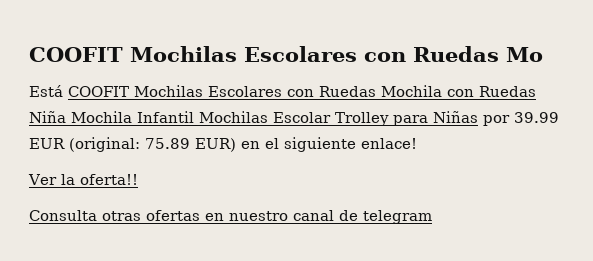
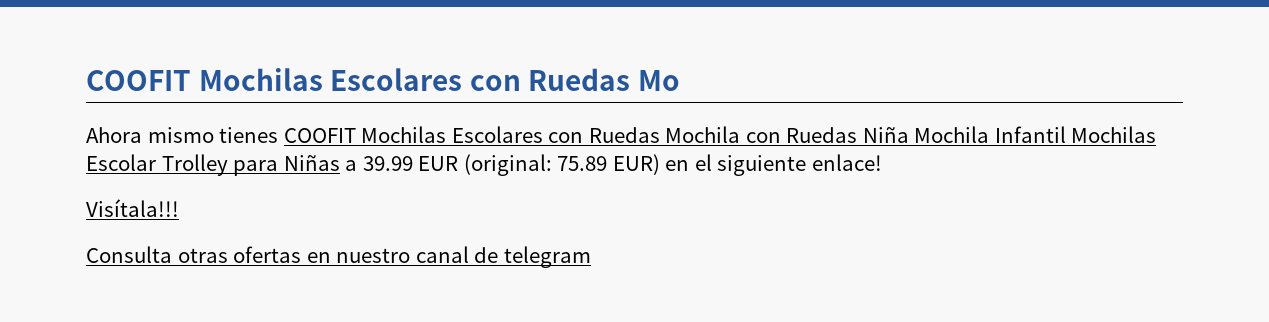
- Está COOFIT Mochilas Escolares con Ruedas Mochila con Ruedas Niña Mochila Infantil Mochilas Escolar Trolley para Niñas por 39.99 EUR (original: 75.89 EUR) en el siguiente enlace!
+ Ahora mismo tienes COOFIT Mochilas Escolares con Ruedas Mochila con Ruedas Niña Mochila Infantil Mochilas Escolar Trolley para Niñas a 39.99 EUR (original: 75.89 EUR) en el siguiente enlace!
- Ver la oferta!!
+ Visítala!!!

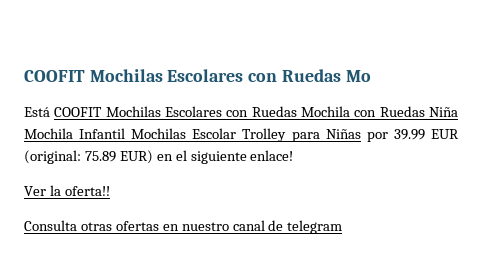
- Ahora mismo tienes COOFIT Mochilas Escolares con Ruedas Mochila con Ruedas Niña Mochila Infantil Mochilas Escolar Trolley para Niñas a 39.99 EUR (original: 75.89 EUR) en el siguiente enlace!
+ Está COOFIT Mochilas Escolares con Ruedas Mochila con Ruedas Niña Mochila Infantil Mochilas Escolar Trolley para Niñas por 39.99 EUR (original: 75.89 EUR) en el siguiente enlace!
- Visítala!!!
+ Ver la oferta!!

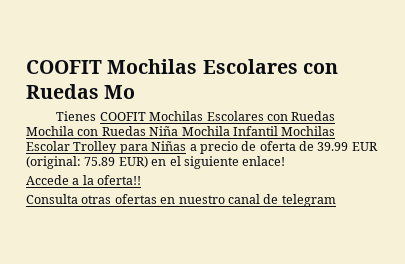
- Está COOFIT Mochilas Escolares con Ruedas Mochila con Ruedas Niña Mochila Infantil Mochilas Escolar Trolley para Niñas por 39.99 EUR (original: 75.89 EUR) en el siguiente enlace!
+ Tienes COOFIT Mochilas Escolares con Ruedas Mochila con Ruedas Niña Mochila Infantil Mochilas Escolar Trolley para Niñas a precio de oferta de 39.99 EUR (original: 75.89 EUR) en el siguiente enlace!
- Ver la oferta!!
+ Accede a la oferta!!

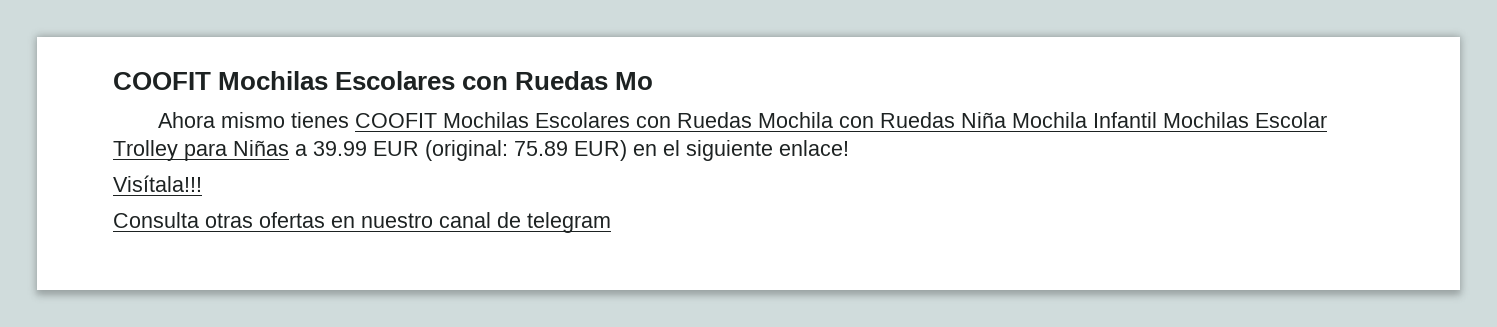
- Tienes COOFIT Mochilas Escolares con Ruedas Mochila con Ruedas Niña Mochila Infantil Mochilas Escolar Trolley para Niñas a precio de oferta de 39.99 EUR (original: 75.89 EUR) en el siguiente enlace!
+ Ahora mismo tienes COOFIT Mochilas Escolares con Ruedas Mochila con Ruedas Niña Mochila Infantil Mochilas Escolar Trolley para Niñas a 39.99 EUR (original: 75.89 EUR) en el siguiente enlace!
- Accede a la oferta!!
+ Visítala!!!

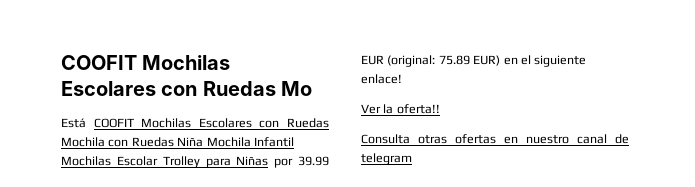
- Ahora mismo tienes COOFIT Mochilas Escolares con Ruedas Mochila con Ruedas Niña Mochila Infantil Mochilas Escolar Trolley para Niñas a 39.99 EUR (original: 75.89 EUR) en el siguiente enlace!
+ Está COOFIT Mochilas Escolares con Ruedas Mochila con Ruedas Niña Mochila Infantil Mochilas Escolar Trolley para Niñas por 39.99 EUR (original: 75.89 EUR) en el siguiente enlace!
- Visítala!!!
+ Ver la oferta!!

